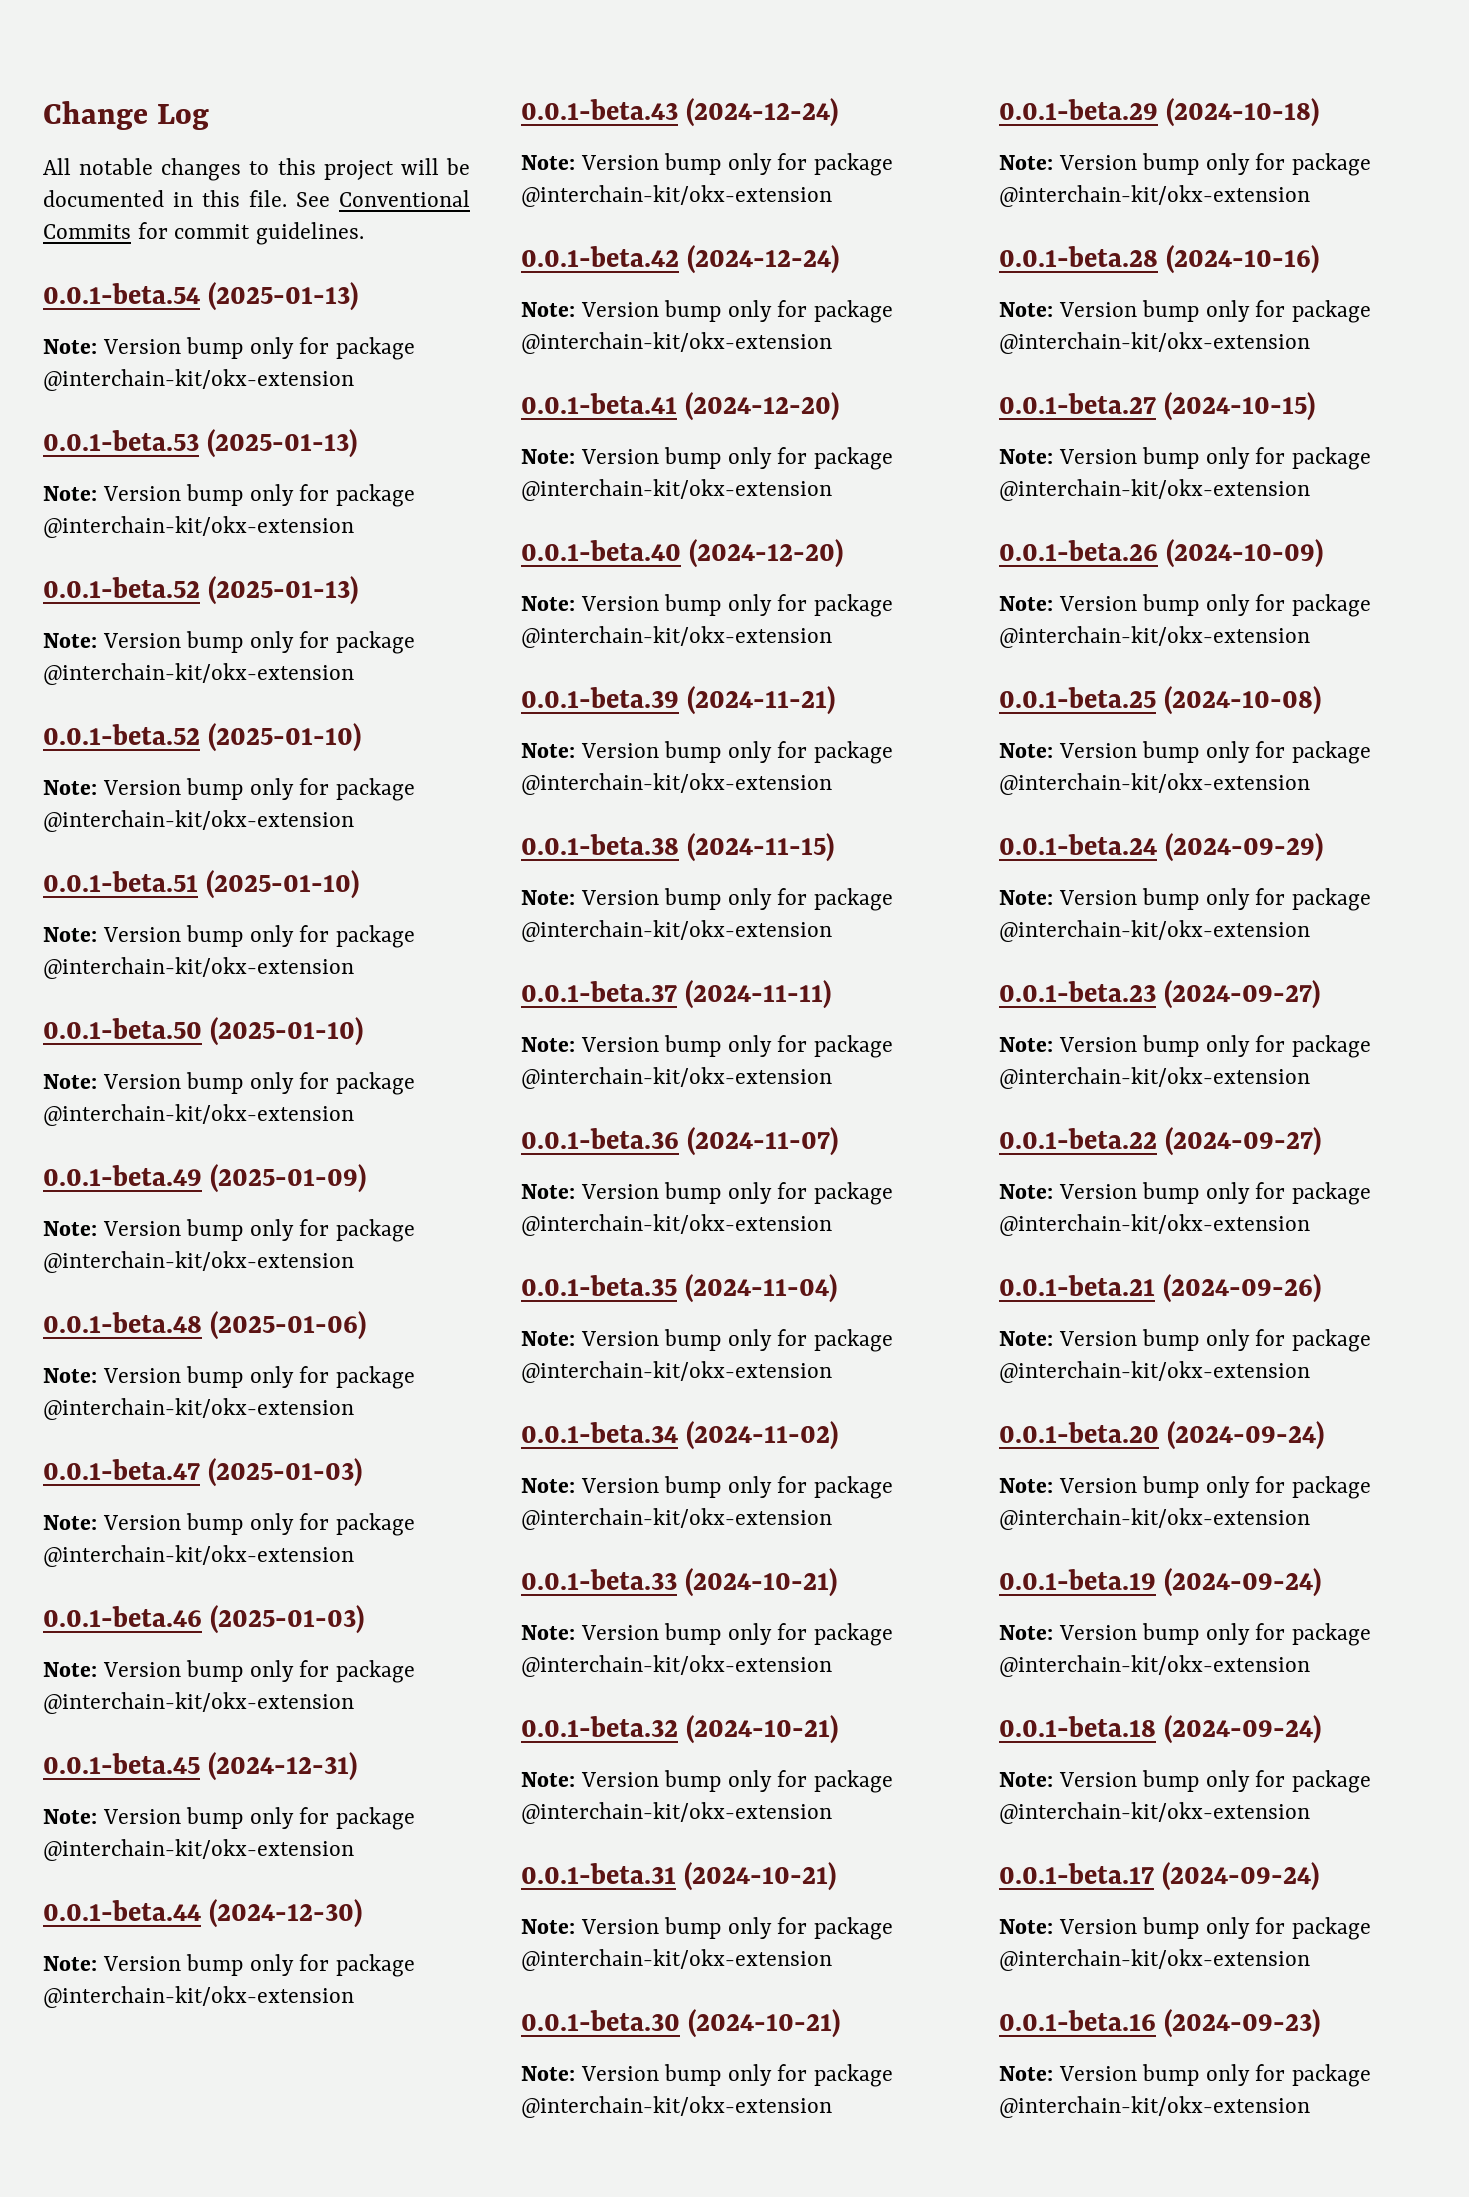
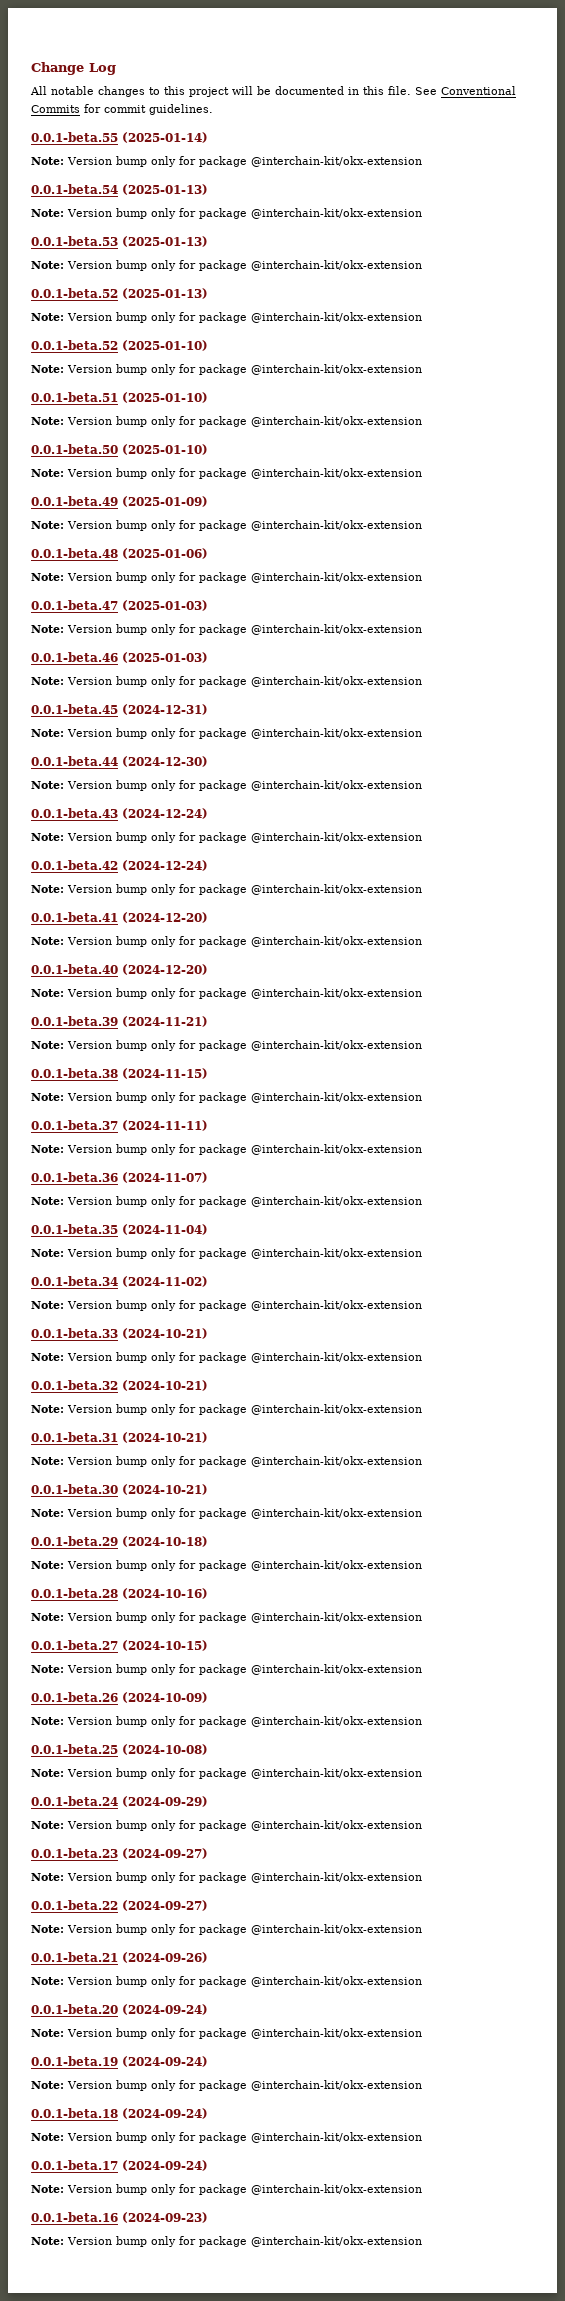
+ 0.0.1-beta.55 (2025-01-14)
+ Note: Version bump only for package @interchain-kit/okx-extension

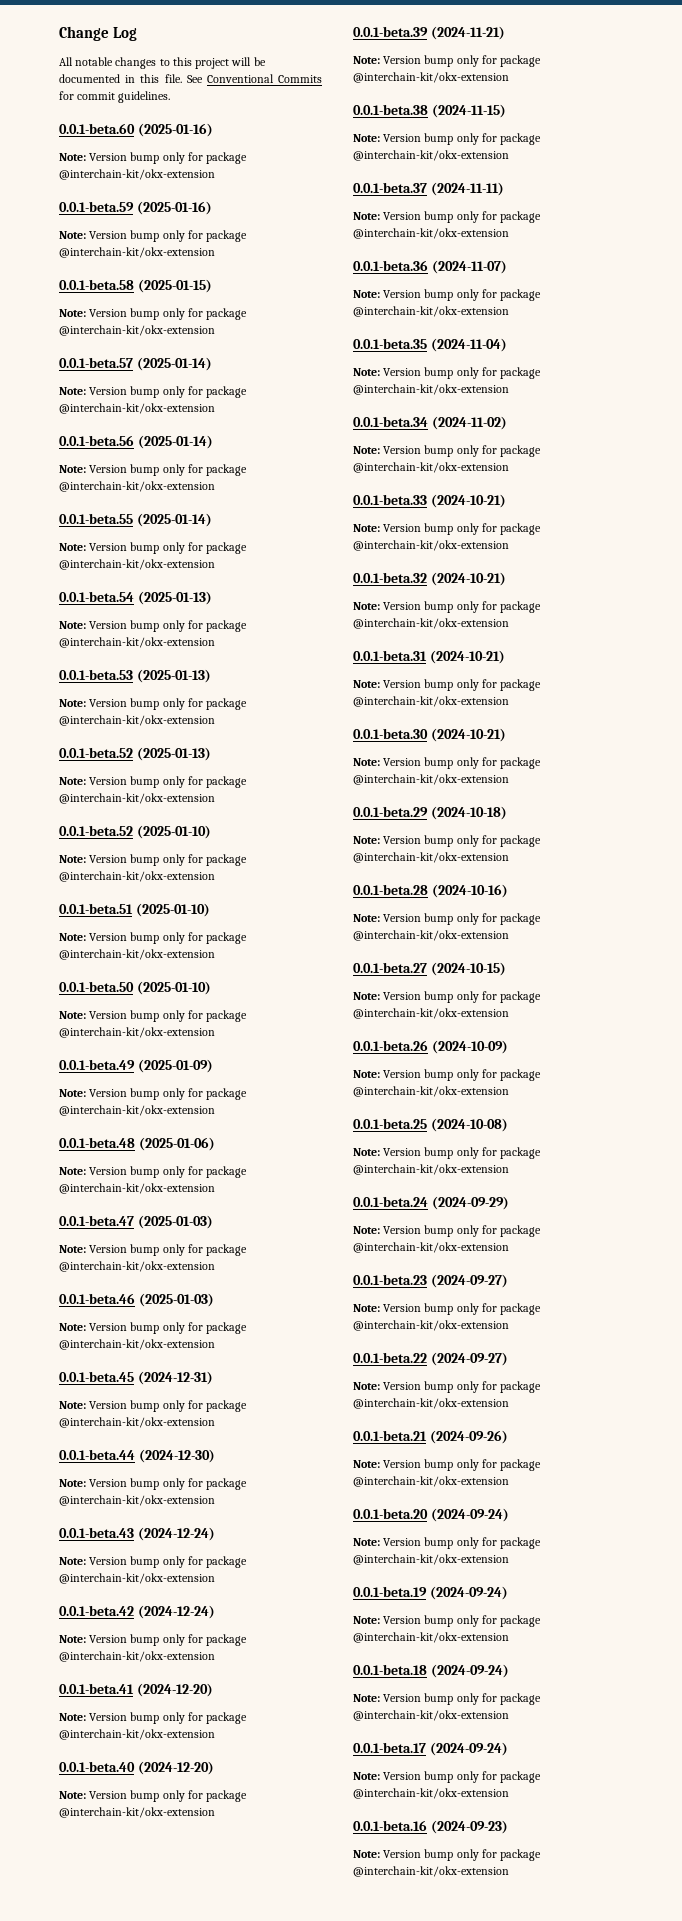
+ 0.0.1-beta.60 (2025-01-16)
+ Note: Version bump only for package @interchain-kit/okx-extension
+ 0.0.1-beta.59 (2025-01-16)
+ Note: Version bump only for package @interchain-kit/okx-extension
+ 0.0.1-beta.58 (2025-01-15)
+ Note: Version bump only for package @interchain-kit/okx-extension
+ 0.0.1-beta.57 (2025-01-14)
+ Note: Version bump only for package @interchain-kit/okx-extension
+ 0.0.1-beta.56 (2025-01-14)
+ Note: Version bump only for package @interchain-kit/okx-extension

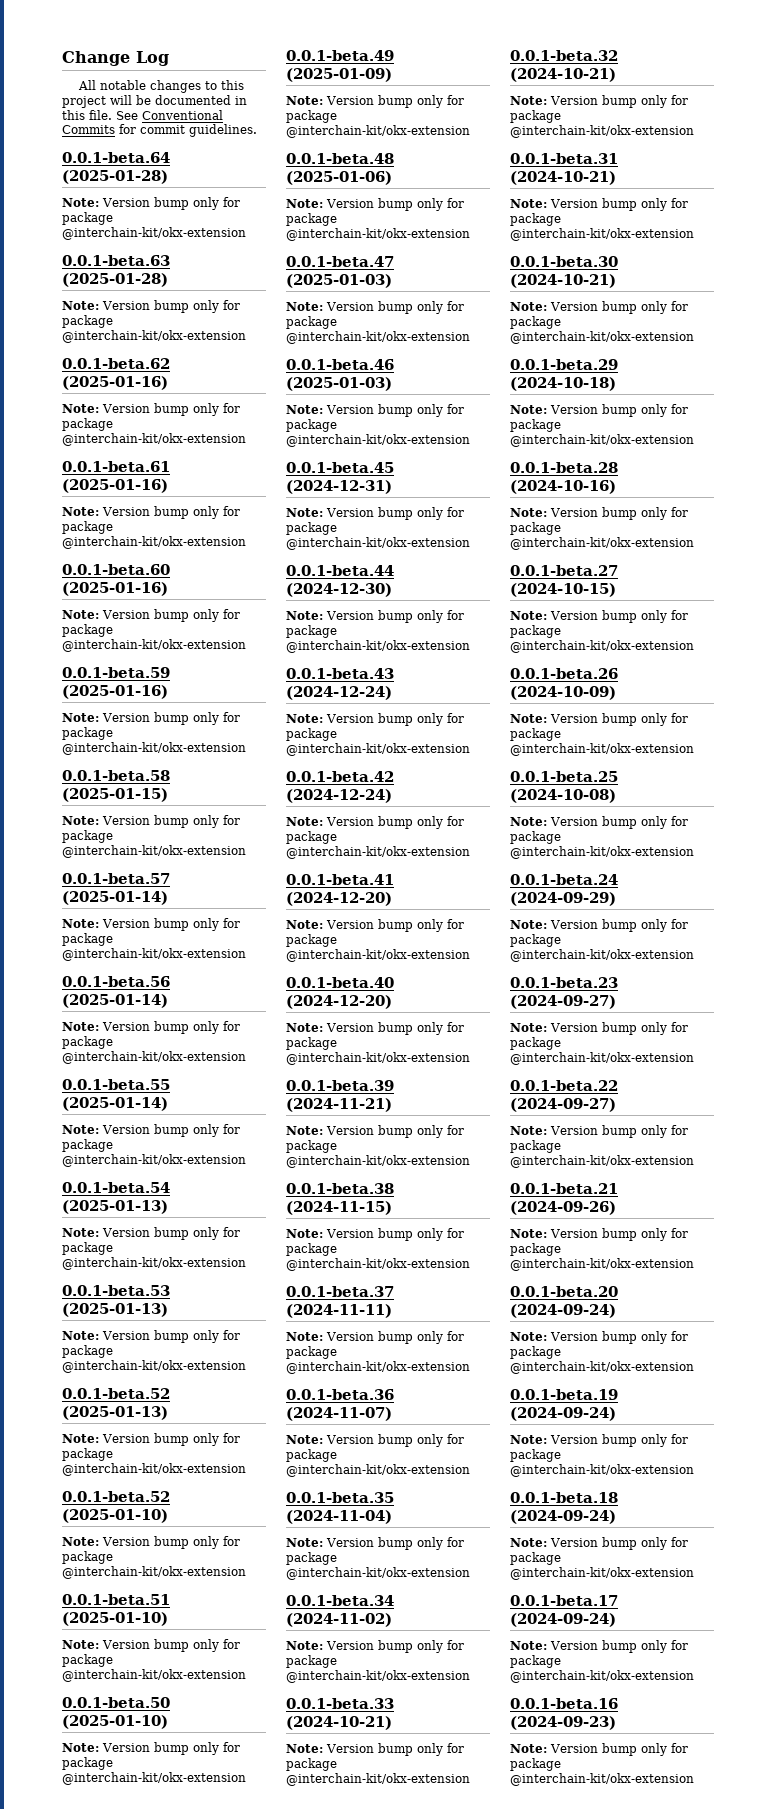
+ 0.0.1-beta.64 (2025-01-28)
+ Note: Version bump only for package @interchain-kit/okx-extension
+ 0.0.1-beta.63 (2025-01-28)
+ Note: Version bump only for package @interchain-kit/okx-extension
+ 0.0.1-beta.62 (2025-01-16)
+ Note: Version bump only for package @interchain-kit/okx-extension
+ 0.0.1-beta.61 (2025-01-16)
+ Note: Version bump only for package @interchain-kit/okx-extension

